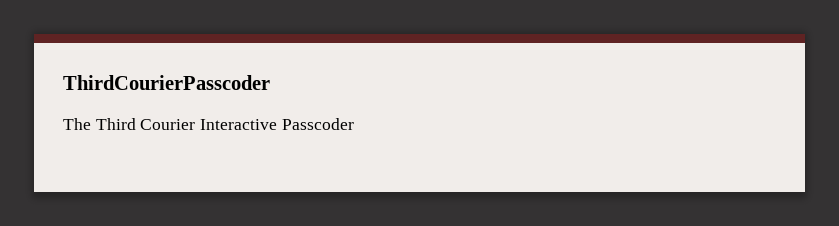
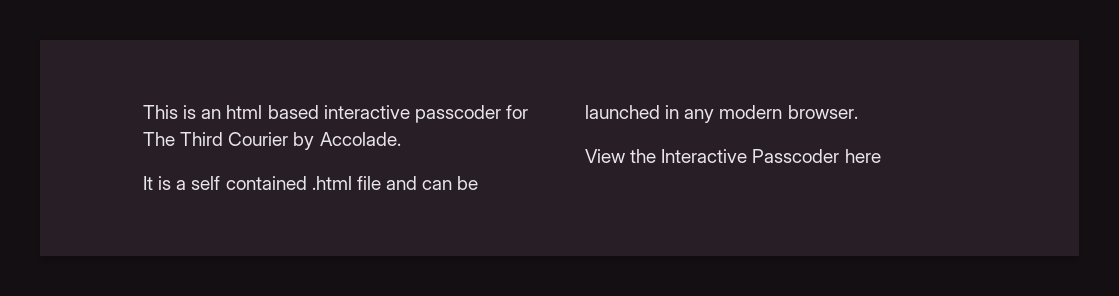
- ThirdCourierPasscoder
- The Third Courier Interactive Passcoder
+ This is an html based interactive passcoder for The Third Courier by Accolade.
+ It is a self contained .html file and can be launched in any modern browser.
+ View the Interactive Passcoder here

